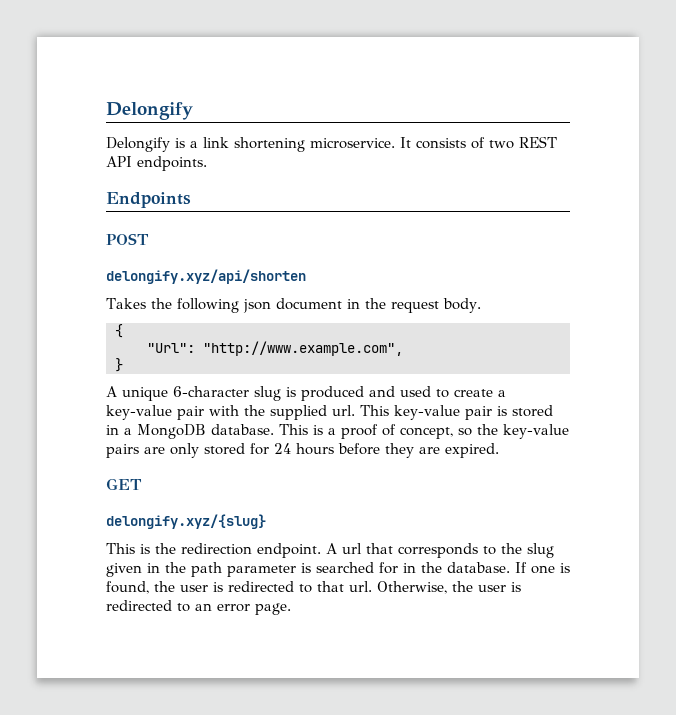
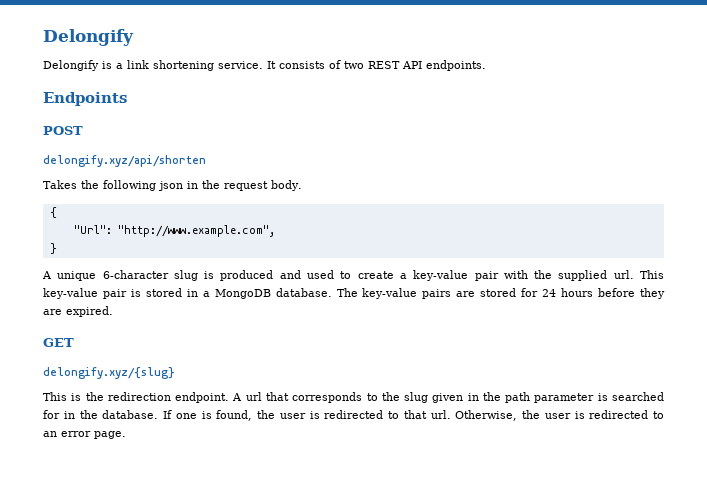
- Delongify is a link shortening microservice.
+ Delongify is a link shortening service.
- Takes the following json document in the request body.
+ Takes the following json in the request body.
- This is a proof of concept, so the key-value pairs are only stored for 24 hours before they are expired.
+ The key-value pairs are stored for 24 hours before they are expired.

